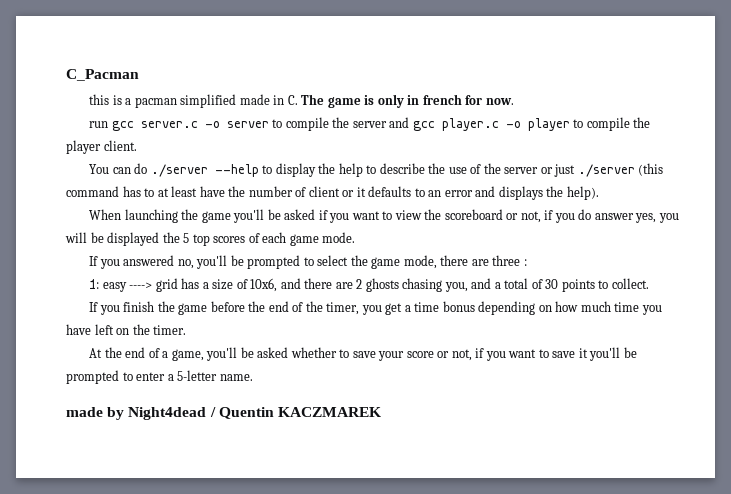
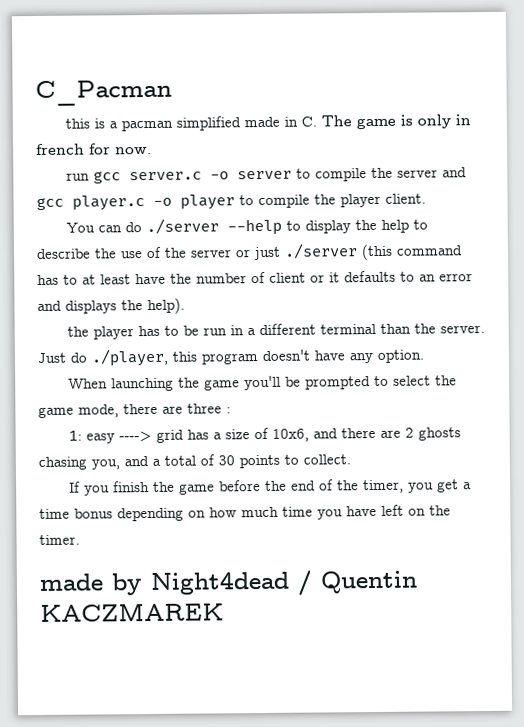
+ the player has to be run in a different terminal than the server. Just do ./player, this program doesn't have any option.
- When launching the game you'll be asked if you want to view the scoreboard or not, if you do answer yes, you will be displayed the 5 top scores of each game mode.
- If you answered no, you'll be prompted to select the game mode, there are three :
+ When launching the game you'll be prompted to select the game mode, there are three :
- At the end of a game, you'll be asked whether to save your score or not, if you want to save it you'll be prompted to enter a 5-letter name.

